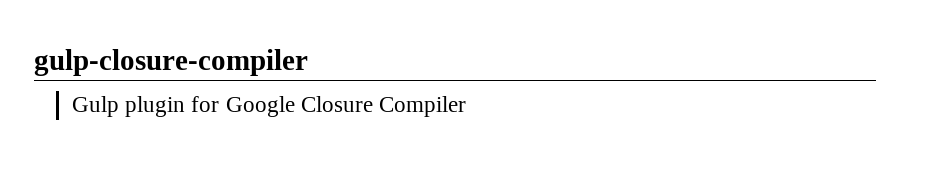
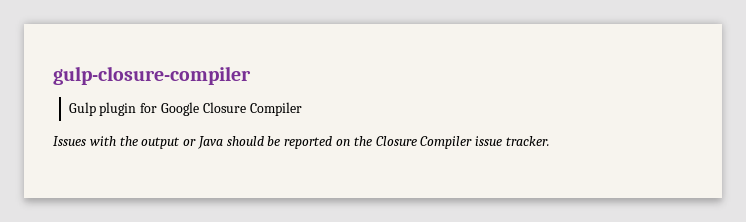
+ Issues with the output or Java should be reported on the Closure Compiler issue tracker.

